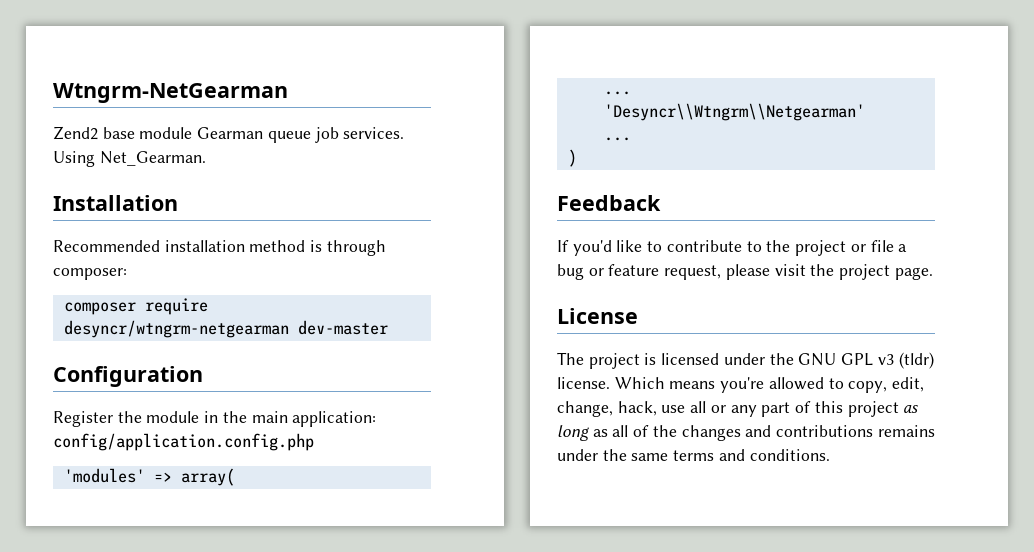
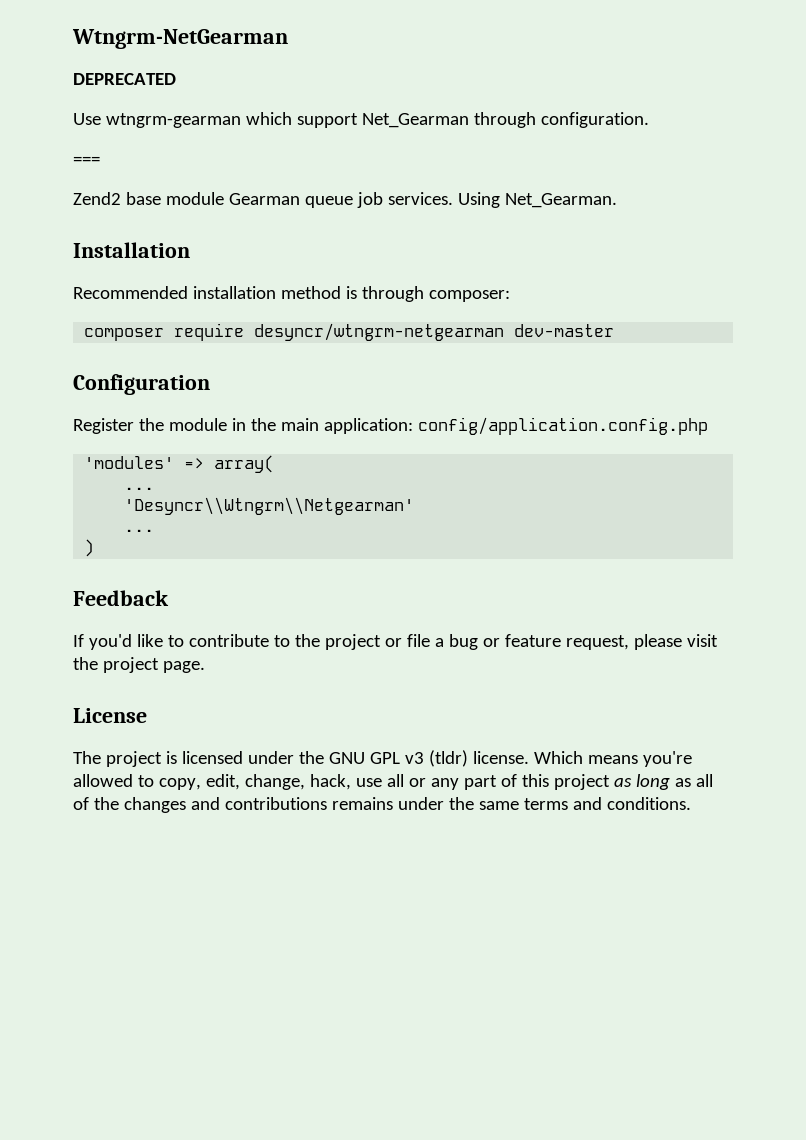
+ DEPRECATED
+ Use wtngrm-gearman which support Net_Gearman through configuration.
+ ===

